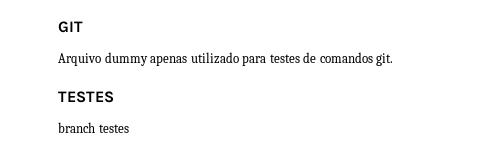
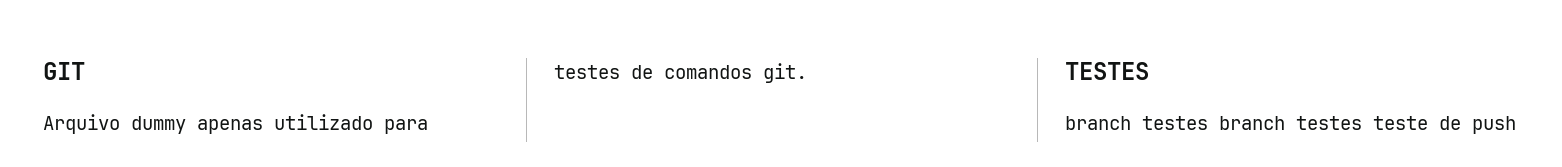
- branch testes
+ branch testes branch testes teste de push

